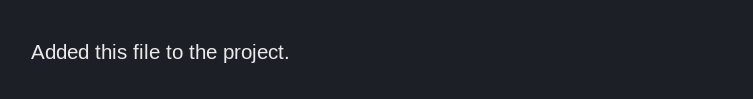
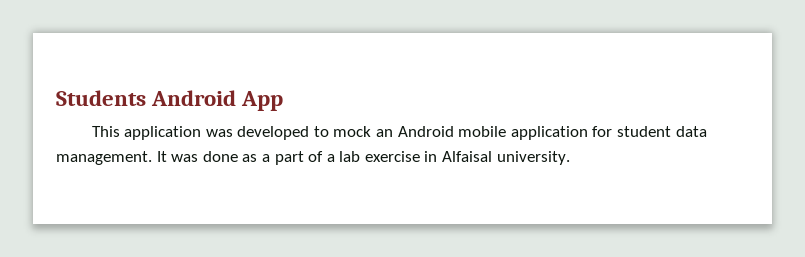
- Added this file to the project.
+ Students Android App
+ This application was developed to mock an Android mobile application for student data management. It was done as a part of a lab exercise in Alfaisal university.

